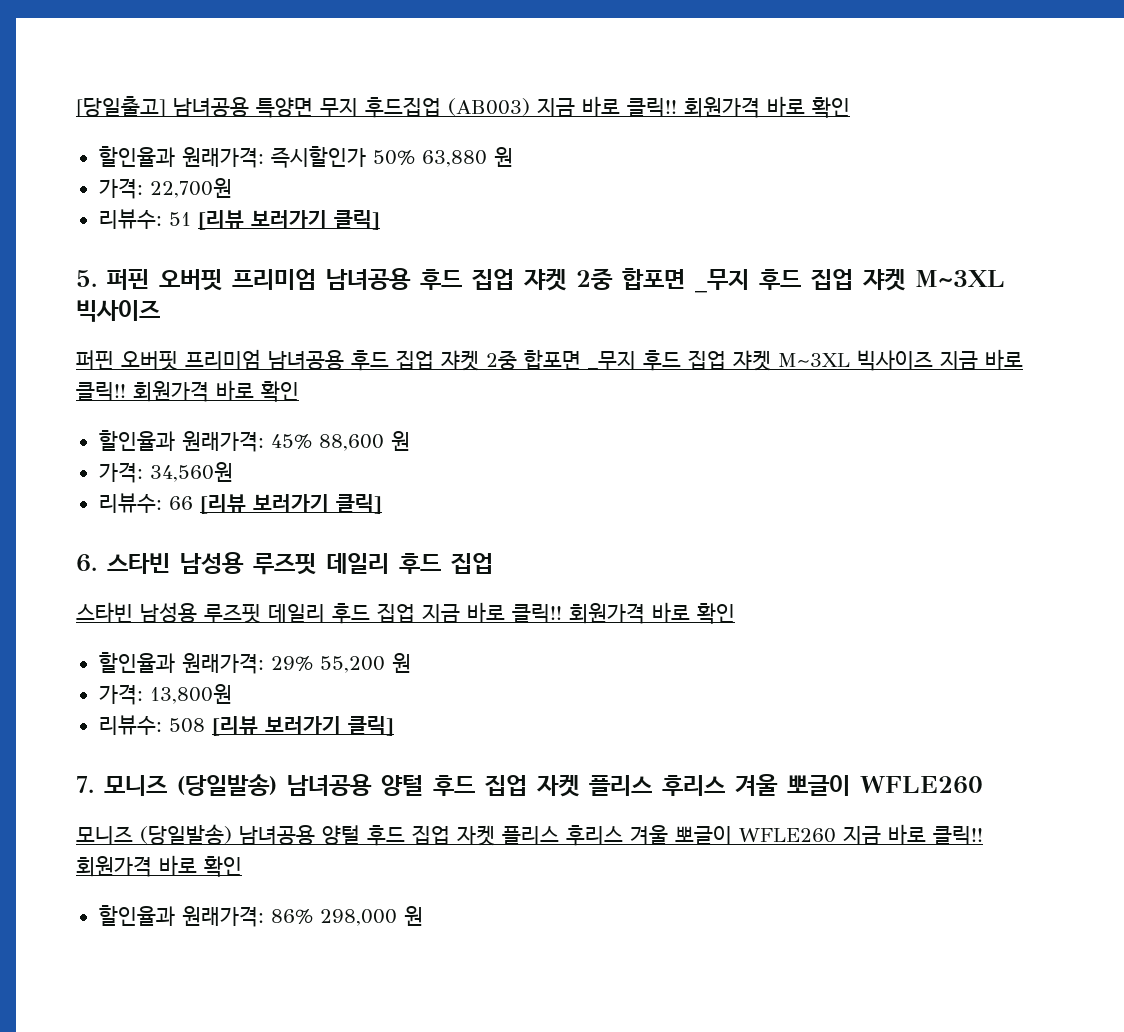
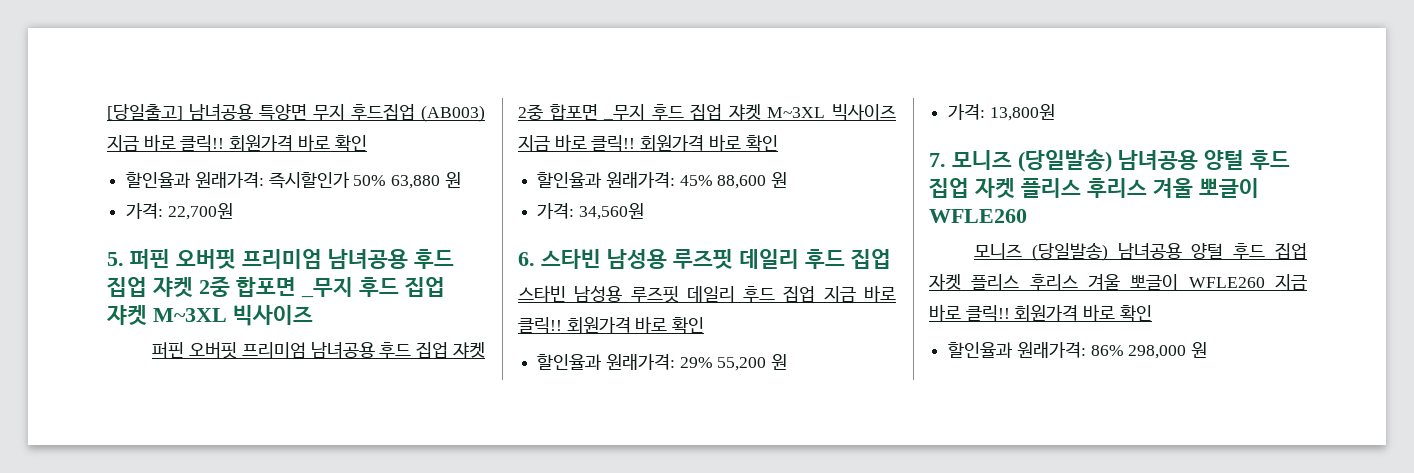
- 리뷰수: 51 [리뷰 보러가기 클릭]
- 리뷰수: 66 [리뷰 보러가기 클릭]
- 리뷰수: 508 [리뷰 보러가기 클릭]

